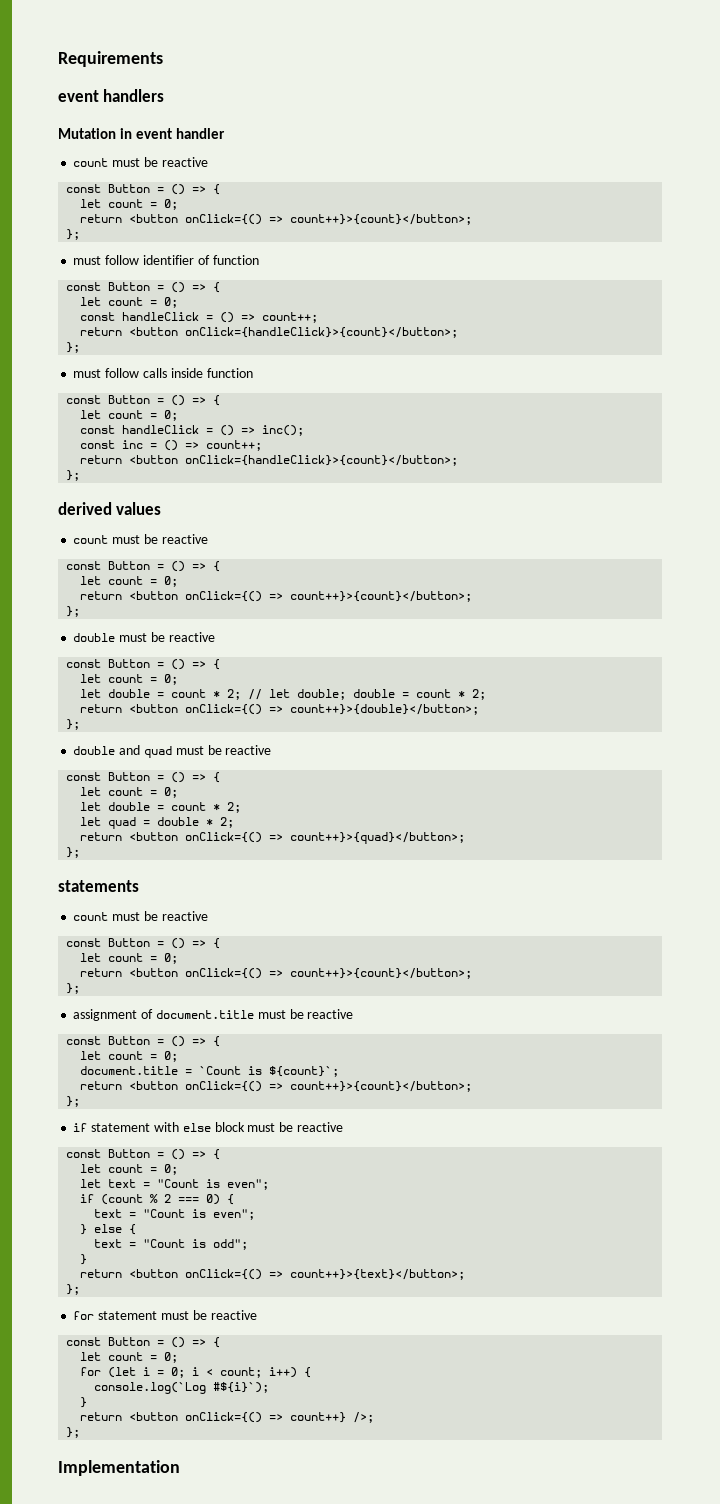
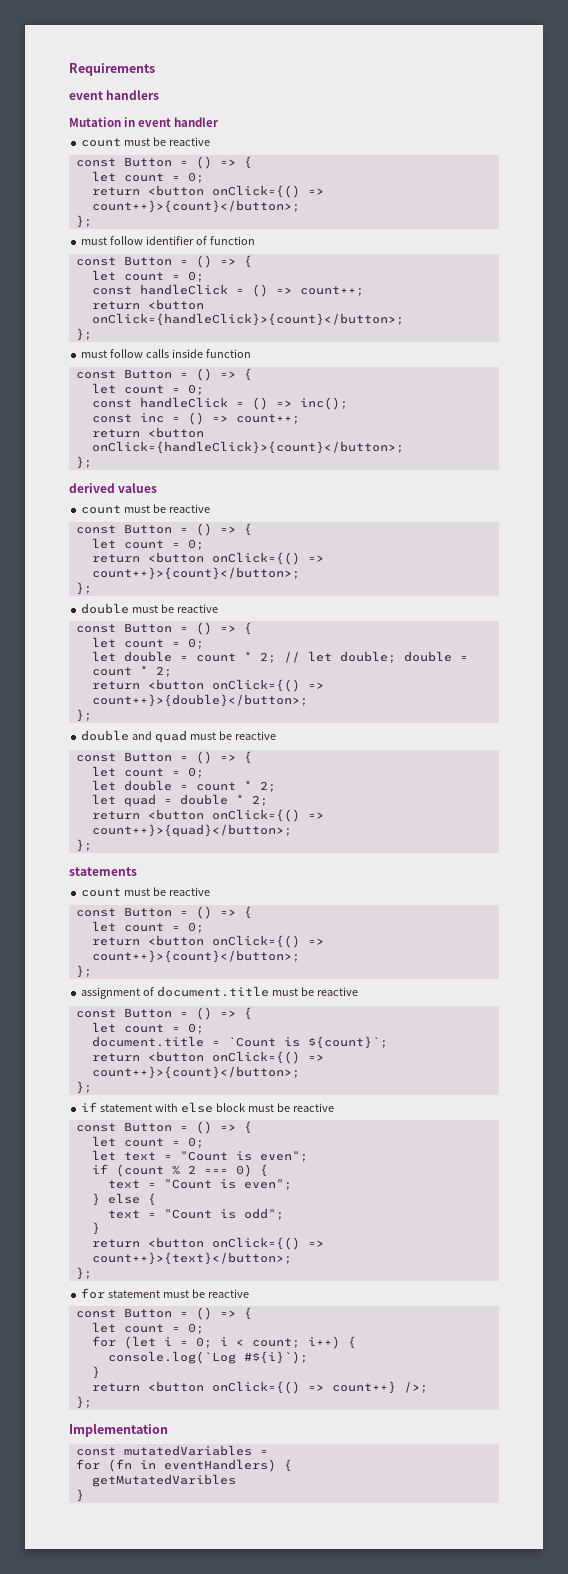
+ const mutatedVariables =
+ for (fn in eventHandlers) {
+ getMutatedVaribles
+ }

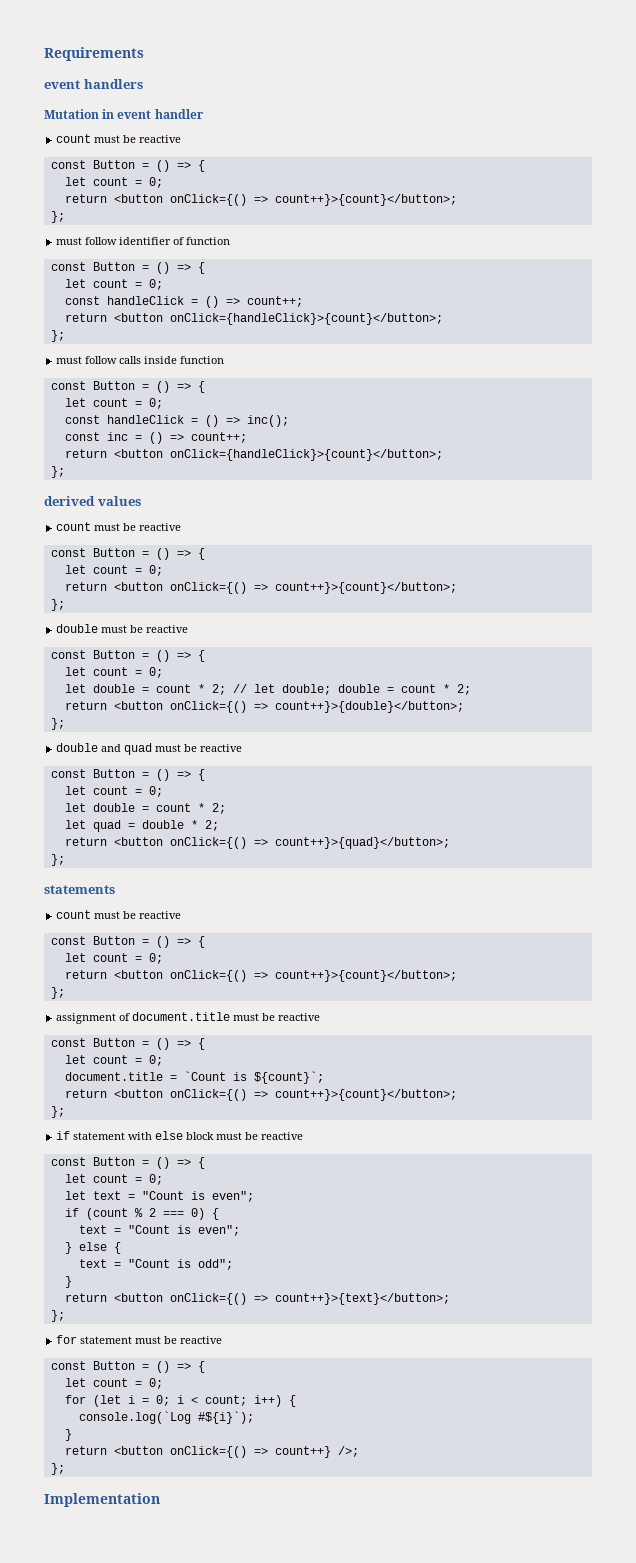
- const mutatedVariables =
- for (fn in eventHandlers) {
- getMutatedVaribles
- }

